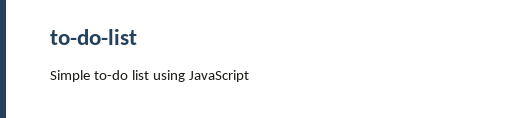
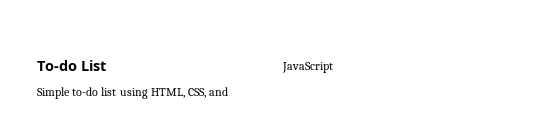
- to-do-list
+ To-do List
- Simple to-do list using JavaScript
+ Simple to-do list using HTML, CSS, and JavaScript

